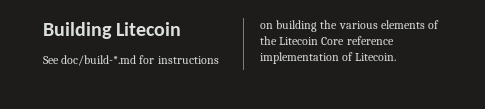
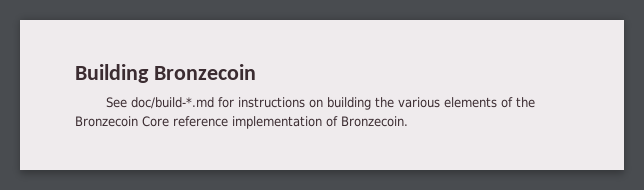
- Building Litecoin
+ Building Bronzecoin
- See doc/build-*.md for instructions on building the various elements of the Litecoin Core reference implementation of Litecoin.
+ See doc/build-*.md for instructions on building the various elements of the Bronzecoin Core reference implementation of Bronzecoin.

